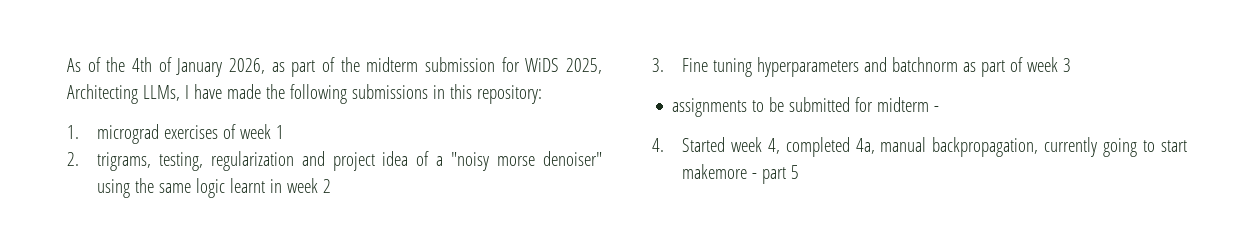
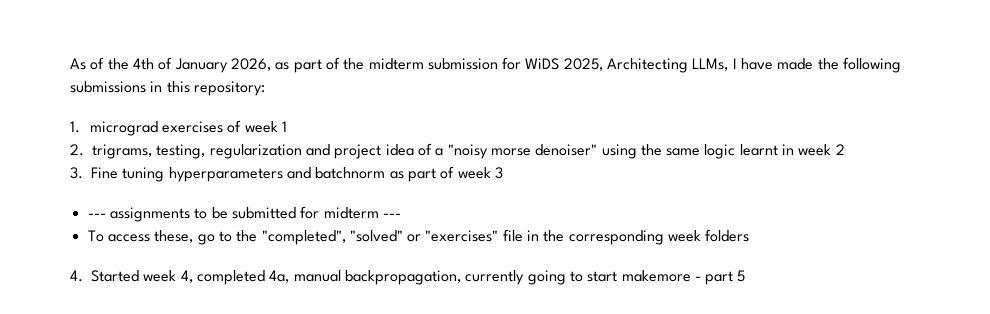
- assignments to be submitted for midterm -
+ --- assignments to be submitted for midterm ---
+ To access these, go to the "completed", "solved" or "exercises" file in the corresponding week folders

